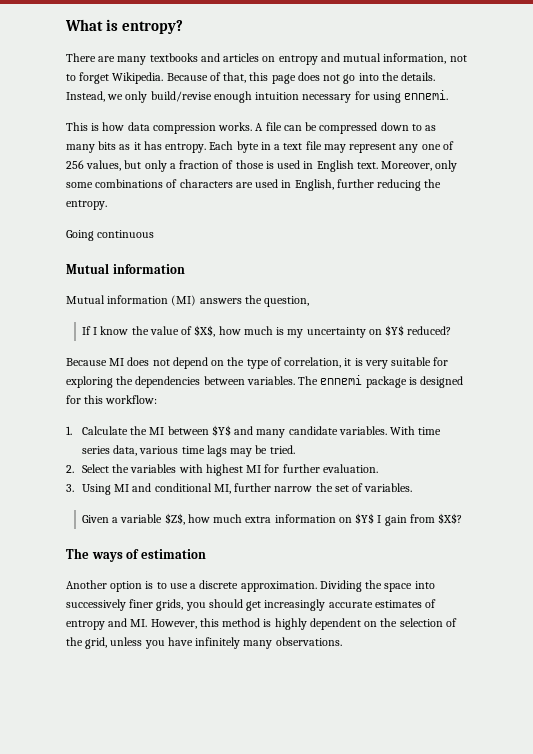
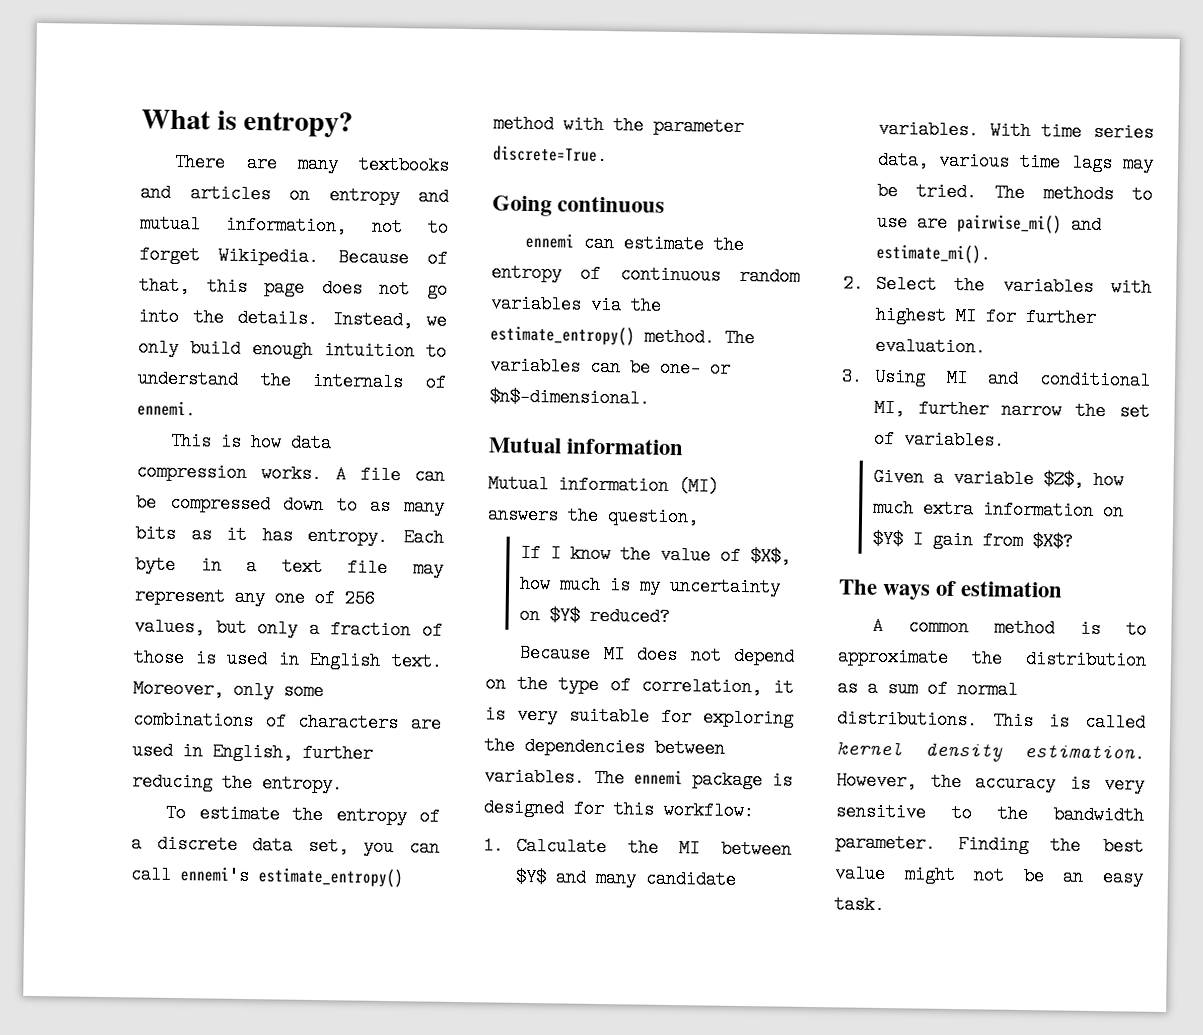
- Instead, we only build/revise enough intuition necessary for using ennemi.
+ Instead, we only build enough intuition to understand the internals of ennemi.
+ To estimate the entropy of a discrete data set, you can call ennemi's estimate_entropy() method with the parameter discrete=True.
  Going continuous
+ ennemi can estimate the entropy of continuous random variables via the estimate_entropy() method. The variables can be one- or $n$-dimensional.
+ The methods to use are pairwise_mi() and estimate_mi().
- Another option is to use a discrete approximation. Dividing the space into successively finer grids, you should get increasingly accurate estimates of entropy and MI. However, this method is highly dependent on the selection of the grid, unless you have infinitely many observations.
+ A common method is to approximate the distribution as a sum of normal distributions. This is called kernel density estimation. However, the accuracy is very sensitive to the bandwidth parameter. Finding the best value might not be an easy task.

